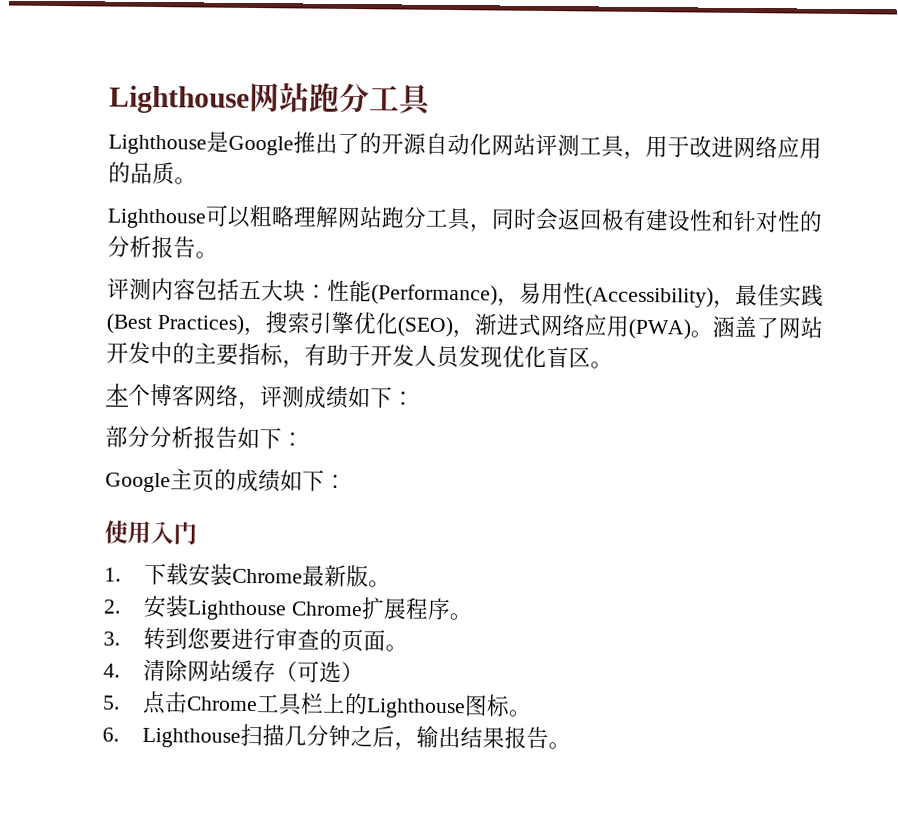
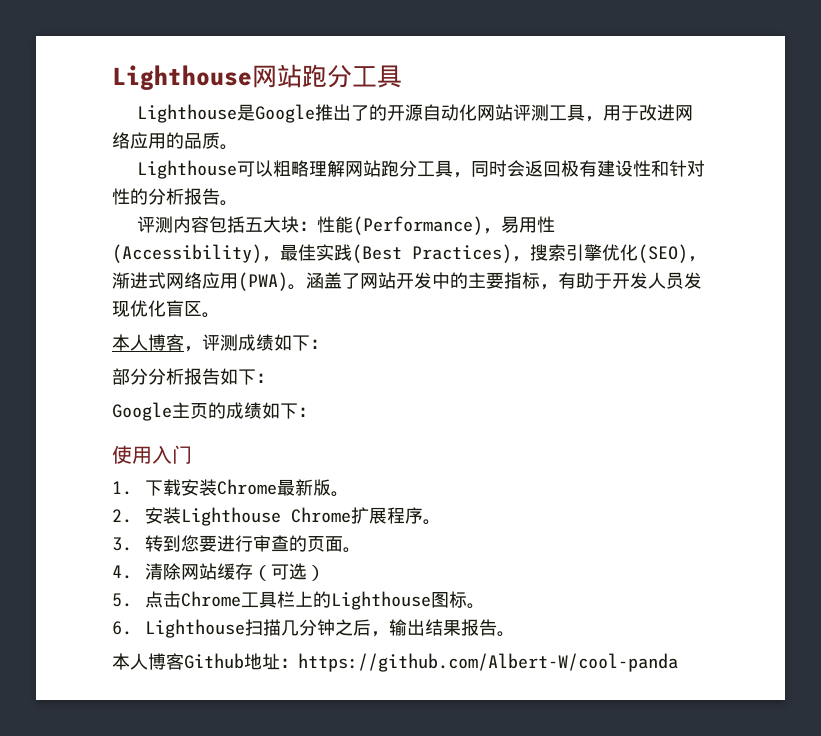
- 本个博客网络，评测成绩如下：
+ 本人博客，评测成绩如下：
+ 本人博客Github地址：https://github.com/Albert-W/cool-panda

